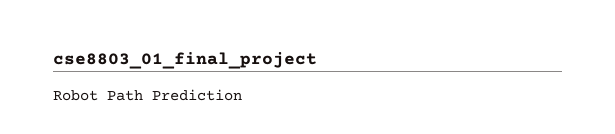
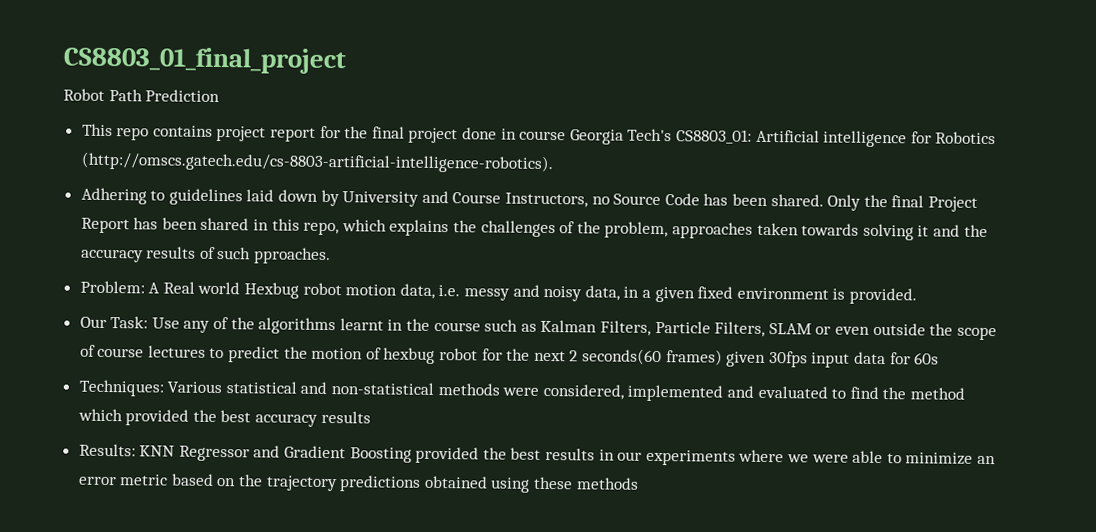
- cse8803_01_final_project
+ CS8803_01_final_project
+ This repo contains project report for the final project done in course Georgia Tech's CS8803_01: Artificial intelligence for Robotics (http://omscs.gatech.edu/cs-8803-artificial-intelligence-robotics).
+ Adhering to guidelines laid down by University and Course Instructors, no Source Code has been shared. Only the final Project Report has been shared in this repo, which explains the challenges of the problem, approaches taken towards solving it and the accuracy results of such pproaches.
+ Problem: A Real world Hexbug robot motion data, i.e. messy and noisy data, in a given fixed environment is provided.
+ Our Task: Use any of the algorithms learnt in the course such as Kalman Filters, Particle Filters, SLAM or even outside the scope of course lectures to predict the motion of hexbug robot for the next 2 seconds(60 frames) given 30fps input data for 60s
+ Techniques: Various statistical and non-statistical methods were considered, implemented and evaluated to find the method which provided the best accuracy results
+ Results: KNN Regressor and Gradient Boosting provided the best results in our experiments where we were able to minimize an error metric based on the trajectory predictions obtained using these methods

